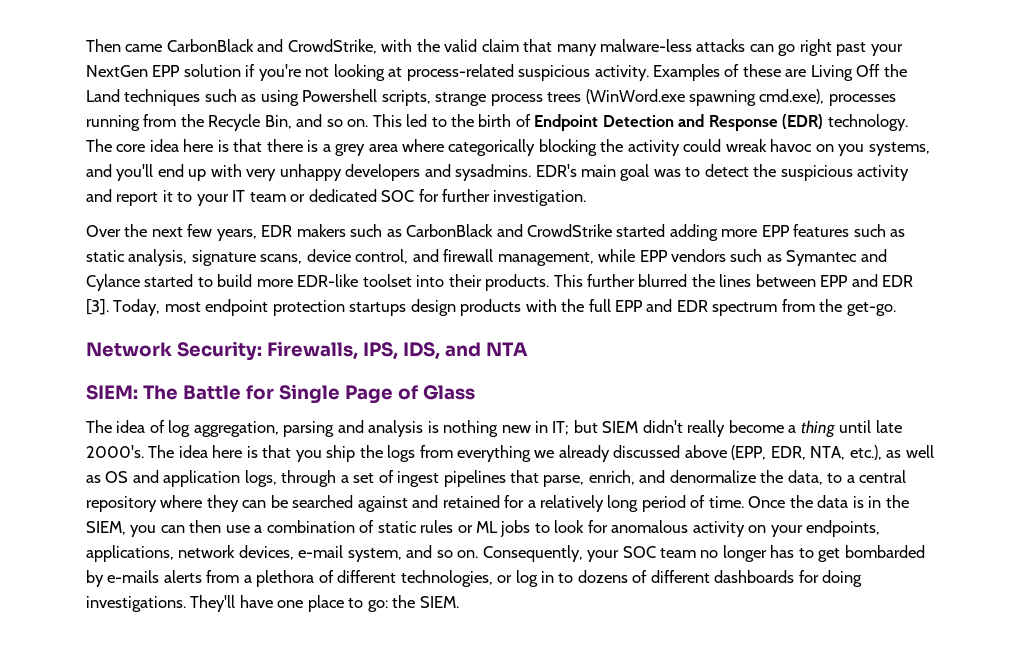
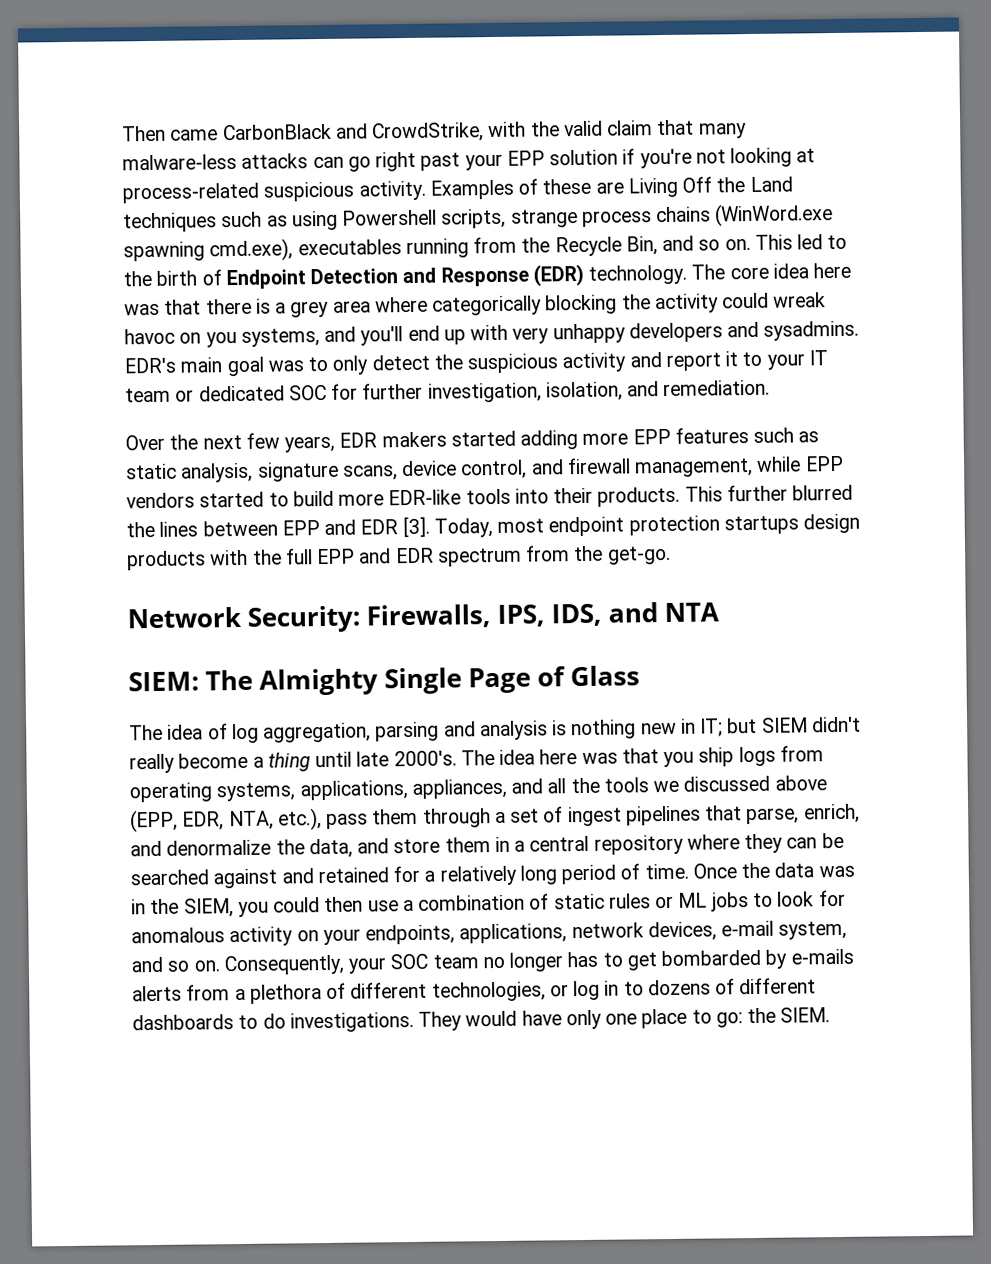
- Then came CarbonBlack and CrowdStrike, with the valid claim that many malware-less attacks can go right past your NextGen EPP solution if you're not looking at process-related suspicious activity.
+ Then came CarbonBlack and CrowdStrike, with the valid claim that many malware-less attacks can go right past your EPP solution if you're not looking at process-related suspicious activity.
- Examples of these are Living Off the Land techniques such as using Powershell scripts, strange process trees (WinWord.exe spawning cmd.exe), processes running from the Recycle Bin, and so on.
+ Examples of these are Living Off the Land techniques such as using Powershell scripts, strange process chains (WinWord.exe spawning cmd.exe), executables running from the Recycle Bin, and so on.
- The core idea here is that there is a grey area where categorically blocking the activity could wreak havoc on you systems, and you'll end up with very unhappy developers and sysadmins.
+ The core idea here was that there is a grey area where categorically blocking the activity could wreak havoc on you systems, and you'll end up with very unhappy developers and sysadmins.
- EDR's main goal was to detect the suspicious activity and report it to your IT team or dedicated SOC for further investigation.
+ EDR's main goal was to only detect the suspicious activity and report it to your IT team or dedicated SOC for further investigation, isolation, and remediation.
- Over the next few years, EDR makers such as CarbonBlack and CrowdStrike started adding more EPP features such as static analysis, signature scans, device control, and firewall management, while EPP vendors such as Symantec and Cylance started to build more EDR-like toolset into their products.
+ Over the next few years, EDR makers started adding more EPP features such as static analysis, signature scans, device control, and firewall management, while EPP vendors started to build more EDR-like tools into their products.
- SIEM: The Battle for Single Page of Glass
+ SIEM: The Almighty Single Page of Glass
- The idea here is that you ship the logs from everything we already discussed above (EPP, EDR, NTA, etc.), as well as OS and application logs, through a set of ingest pipelines that parse, enrich, and denormalize the data, to a central repository where they can be searched against and retained for a relatively long period of time.
+ The idea here was that you ship logs from operating systems, applications, appliances, and all the tools we discussed above (EPP, EDR, NTA, etc.), pass them through a set of ingest pipelines that parse, enrich, and denormalize the data, and store them in a central repository where they can be searched against and retained for a relatively long period of time.
- Once the data is in the SIEM, you can then use a combination of static rules or ML jobs to look for anomalous activity on your endpoints, applications, network devices, e-mail system, and so on.
+ Once the data was in the SIEM, you could then use a combination of static rules or ML jobs to look for anomalous activity on your endpoints, applications, network devices, e-mail system, and so on.
- Consequently, your SOC team no longer has to get bombarded by e-mails alerts from a plethora of different technologies, or log in to dozens of different dashboards for doing investigations. They'll have one place to go: the SIEM.
+ Consequently, your SOC team no longer has to get bombarded by e-mails alerts from a plethora of different technologies, or log in to dozens of different dashboards to do investigations. They would have only one place to go: the SIEM.

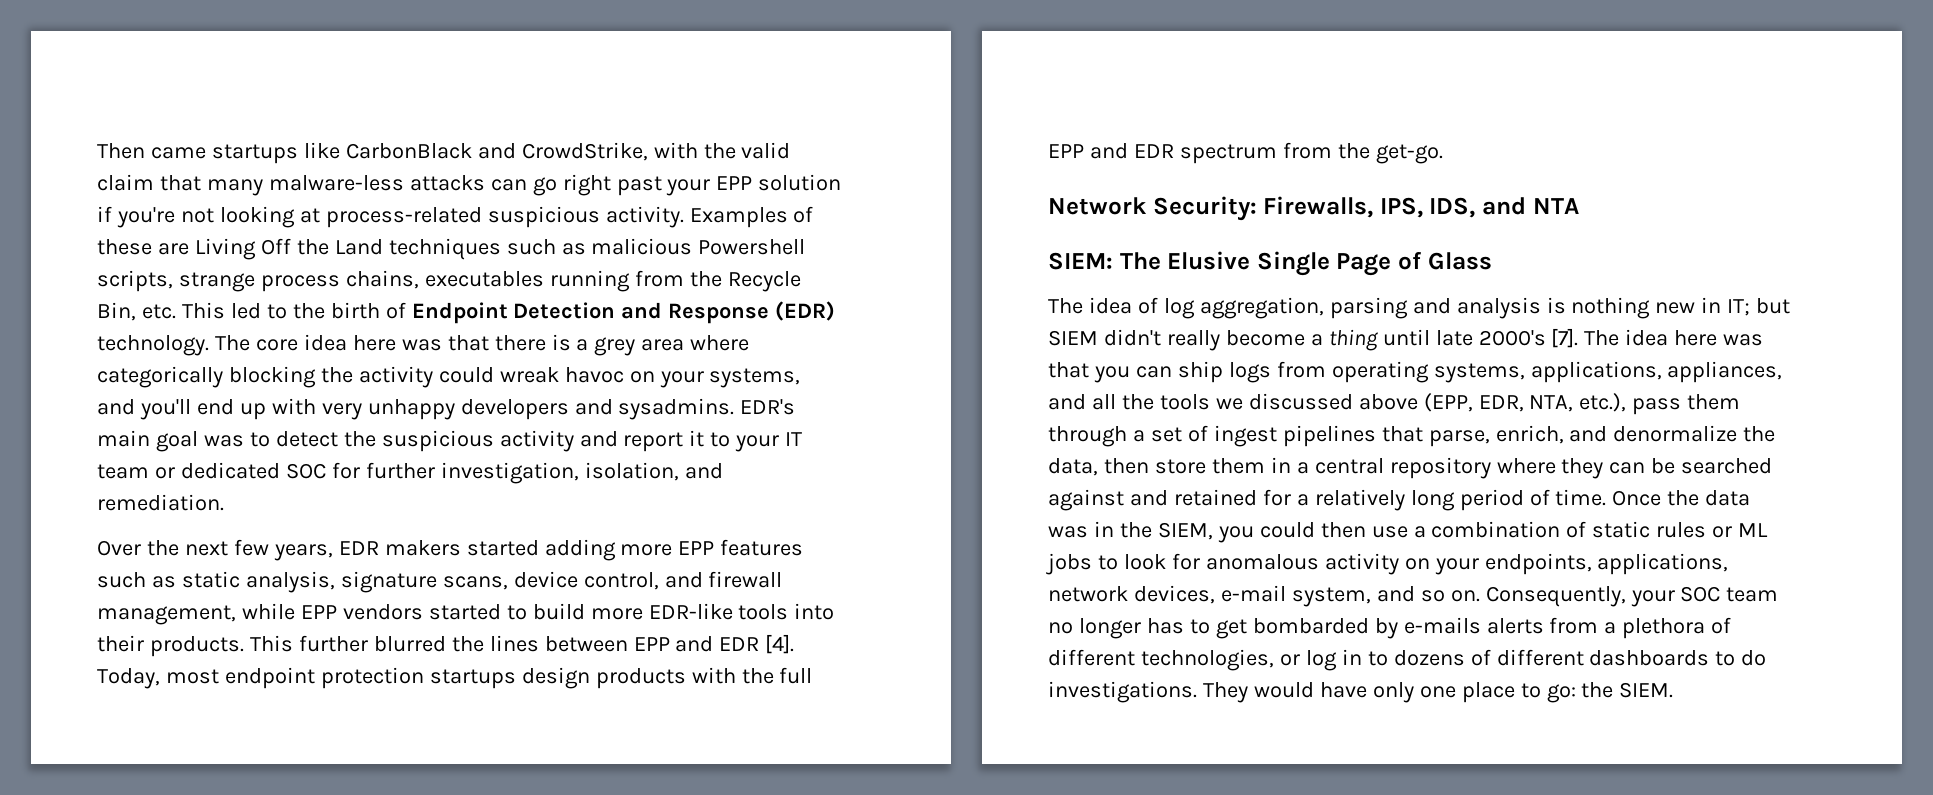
- Then came CarbonBlack and CrowdStrike, with the valid claim that many malware-less attacks can go right past your EPP solution if you're not looking at process-related suspicious activity.
+ Then came startups like CarbonBlack and CrowdStrike, with the valid claim that many malware-less attacks can go right past your EPP solution if you're not looking at process-related suspicious activity.
- Examples of these are Living Off the Land techniques such as using Powershell scripts, strange process chains (WinWord.exe spawning cmd.exe), executables running from the Recycle Bin, and so on. This led to the birth of Endpoint Detection and Response (EDR) technology.
+ Examples of these are Living Off the Land techniques such as malicious Powershell scripts, strange process chains, executables running from the Recycle Bin, etc. This led to the birth of Endpoint Detection and Response (EDR) technology.
- The core idea here was that there is a grey area where categorically blocking the activity could wreak havoc on you systems, and you'll end up with very unhappy developers and sysadmins.
+ The core idea here was that there is a grey area where categorically blocking the activity could wreak havoc on your systems, and you'll end up with very unhappy developers and sysadmins.
- EDR's main goal was to only detect the suspicious activity and report it to your IT team or dedicated SOC for further investigation, isolation, and remediation.
+ EDR's main goal was to detect the suspicious activity and report it to your IT team or dedicated SOC for further investigation, isolation, and remediation.
- This further blurred the lines between EPP and EDR [3].
+ This further blurred the lines between EPP and EDR [4].
- SIEM: The Almighty Single Page of Glass
+ SIEM: The Elusive Single Page of Glass
- The idea of log aggregation, parsing and analysis is nothing new in IT; but SIEM didn't really become a thing until late 2000's.
+ The idea of log aggregation, parsing and analysis is nothing new in IT; but SIEM didn't really become a thing until late 2000's [7].
- The idea here was that you ship logs from operating systems, applications, appliances, and all the tools we discussed above (EPP, EDR, NTA, etc.), pass them through a set of ingest pipelines that parse, enrich, and denormalize the data, and store them in a central repository where they can be searched against and retained for a relatively long period of time.
+ The idea here was that you can ship logs from operating systems, applications, appliances, and all the tools we discussed above (EPP, EDR, NTA, etc.), pass them through a set of ingest pipelines that parse, enrich, and denormalize the data, then store them in a central repository where they can be searched against and retained for a relatively long period of time.

